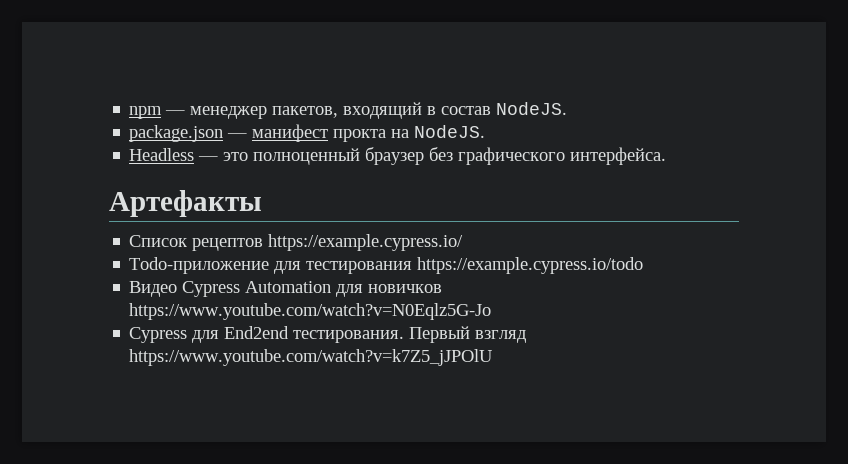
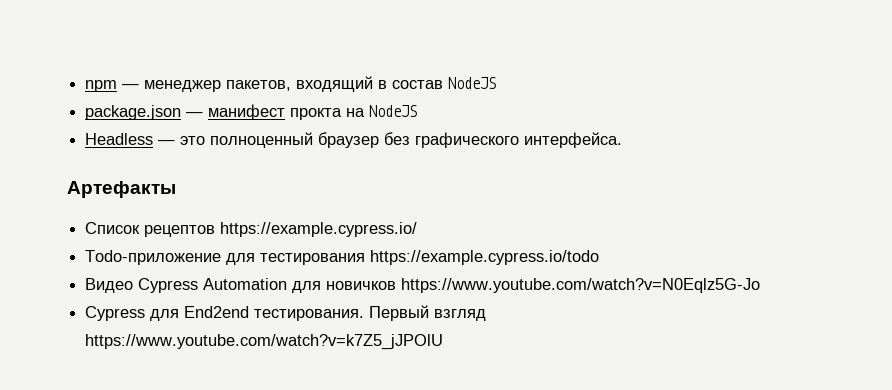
- npm — менеджер пакетов, входящий в состав NodeJS.
+ npm — менеджер пакетов, входящий в состав NodeJS
- package.json — манифест прокта на NodeJS.
+ package.json — манифест прокта на NodeJS

